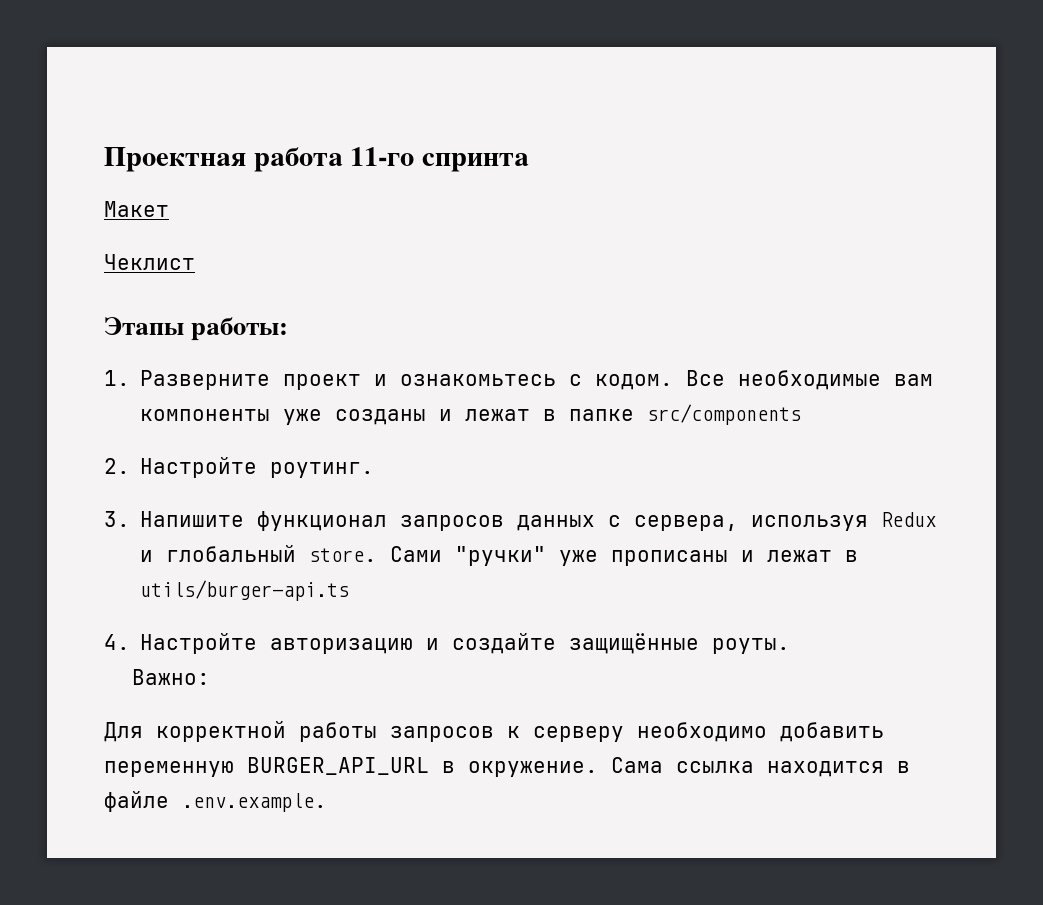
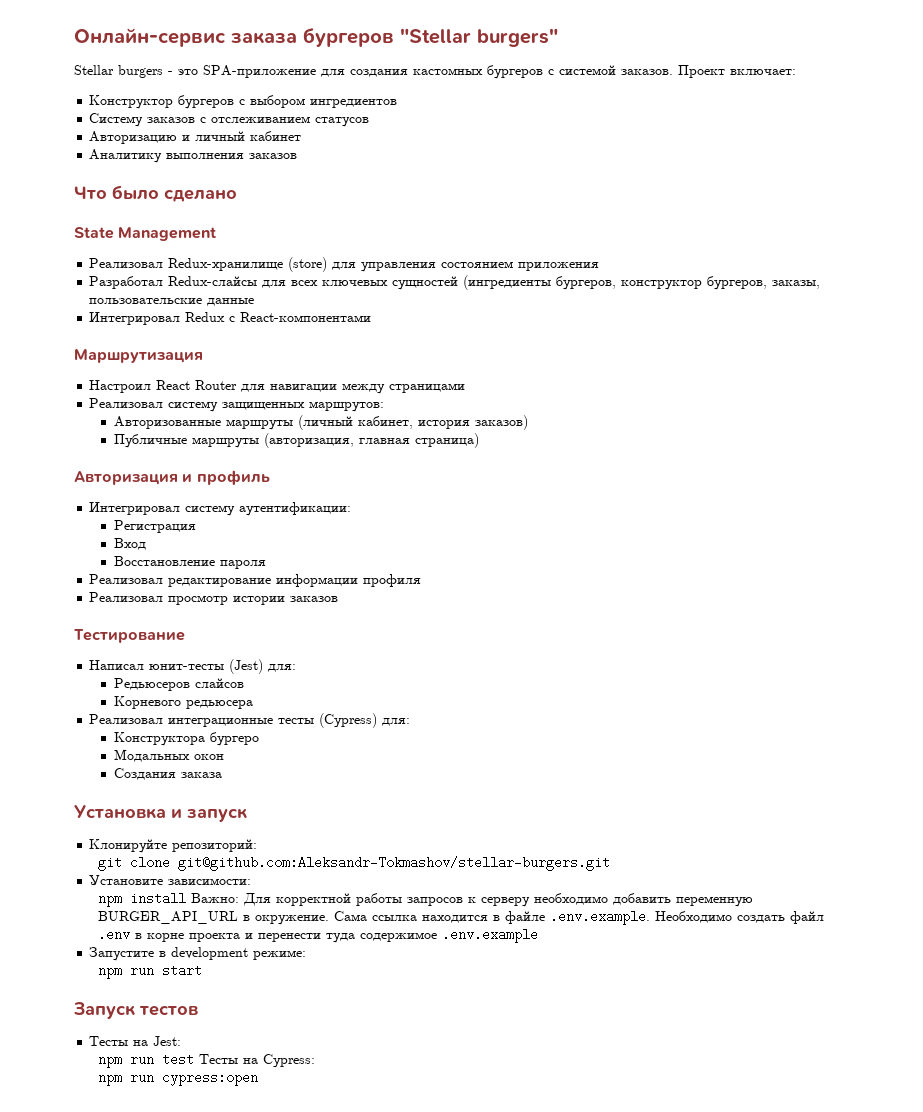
- Проектная работа 11-го спринта
- Макет
- Чеклист
- Этапы работы:
- 1. Разверните проект и ознакомьтесь с кодом. Все необходимые вам компоненты уже созданы и лежат в папке src/components
- 2. Настройте роутинг.
- 3. Напишите функционал запросов данных с сервера, используя Redux и глобальный store. Сами "ручки" уже прописаны и лежат в utils/burger-api.ts
- 4. Настройте авторизацию и создайте защищённые роуты.
- Важно:
- Для корректной работы запросов к серверу необходимо добавить переменную BURGER_API_URL в окружение.
+ Онлайн-сервис заказа бургеров "Stellar burgers"
+ Stellar burgers - это SPA-приложение для создания кастомных бургеров с системой заказов. Проект включает:
+ Конструктор бургеров с выбором ингредиентов
+ Систему заказов с отслеживанием статусов
+ Авторизацию и личный кабинет
+ Аналитику выполнения заказов
+ Что было сделано
+ State Management
+ Реализовал Redux-хранилище (store) для управления состоянием приложения
+ Разработал Redux-слайсы для всех ключевых сущностей (ингредиенты бургеров, конструктор бургеров, заказы, пользовательские данные
+ Интегрировал Redux с React-компонентами
+ Маршрутизация
+ Настроил React Router для навигации между страницами
+ Реализовал систему защищенных маршрутов:
+ Авторизованные маршруты (личный кабинет, история заказов)
+ Публичные маршруты (авторизация, главная страница)
+ Авторизация и профиль
+ Интегрировал систему аутентификации:
+ Регистрация
+ Вход
+ Восстановление пароля
+ Реализовал редактирование информации профиля
+ Реализовал просмотр истории заказов
+ Тестирование
+ Написал юнит-тесты (Jest) для:
+ Редьюсеров слайсов
+ Корневого редьюсера
+ Реализовал интеграционные тесты (Cypress) для:
+ Конструктора бургеро
+ Модальных окон
+ Создания заказа
+ Установка и запуск
+ Клонируйте репозиторий:
+ git clone git@github.com:Aleksandr-Tokmashov/stellar-burgers.git
+ Установите зависимости:
+ npm install Важно: Для корректной работы запросов к серверу необходимо добавить переменную BURGER_API_URL в окружение.
- Сама ссылка находится в файле .env.example.
+ Сама ссылка находится в файле .env.example. Необходимо создать файл .env в корне проекта и перенести туда содержимое .env.example
+ Запустите в development режиме:
+ npm run start
+ Запуск тестов
+ Тесты на Jest:
+ npm run test Тесты на Cypress:
+ npm run cypress:open

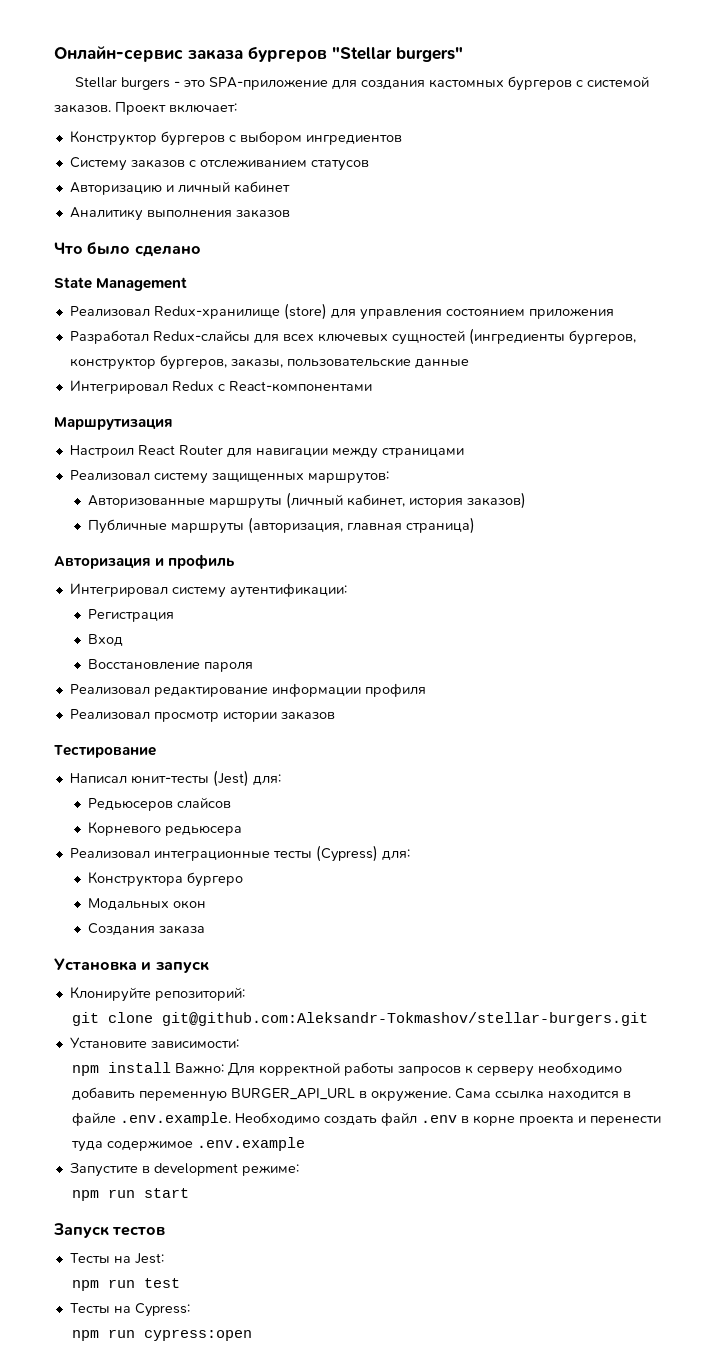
- npm run test Тесты на Cypress:
+ npm run test
+ Тесты на Cypress:

